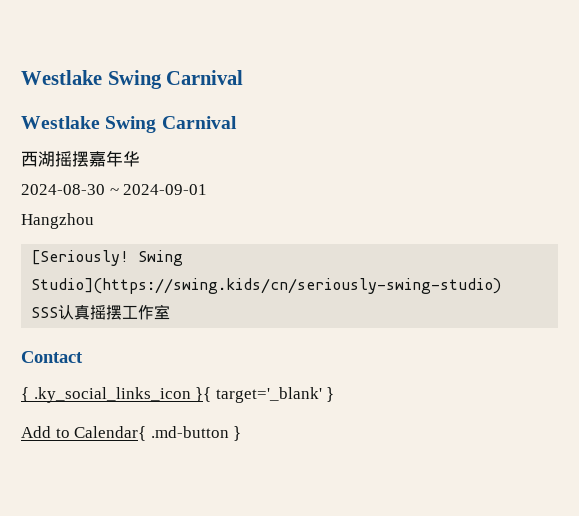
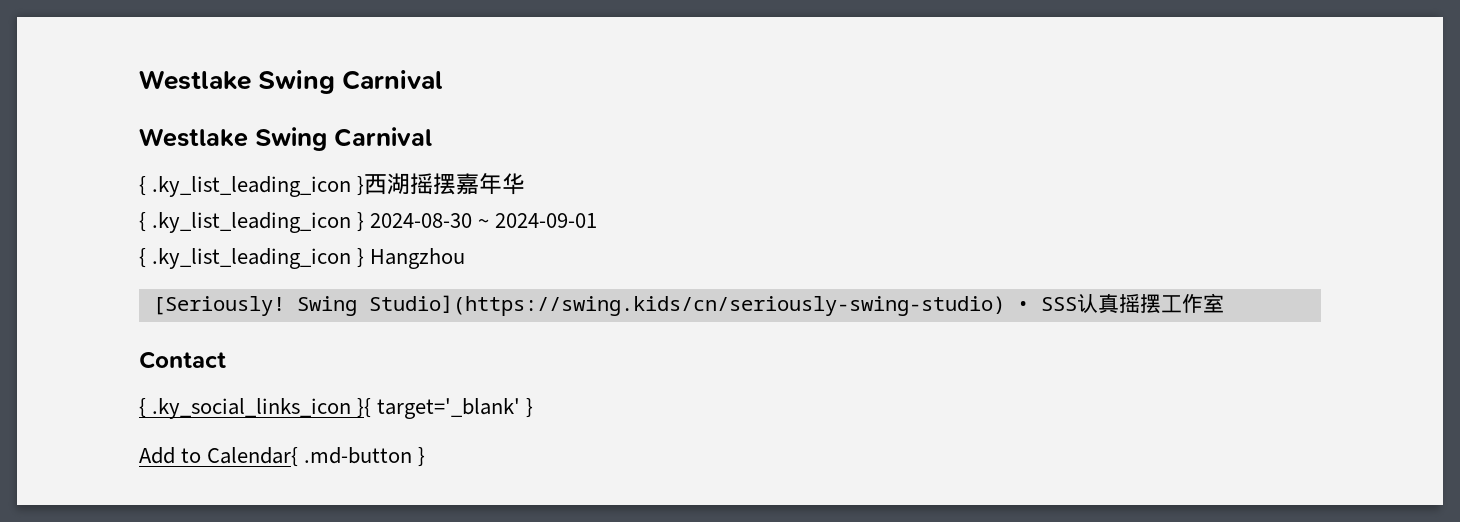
- 西湖摇摆嘉年华
+ { .ky_list_leading_icon }西湖摇摆嘉年华
- 2024-08-30 ~ 2024-09-01
+ { .ky_list_leading_icon } 2024-08-30 ~ 2024-09-01
- Hangzhou
+ { .ky_list_leading_icon } Hangzhou
- Swing Studio](https://swing.kids/cn/seriously-swing-studio)
- SSS认真摇摆工作室
+ Swing Studio](https://swing.kids/cn/seriously-swing-studio) • SSS认真摇摆工作室

